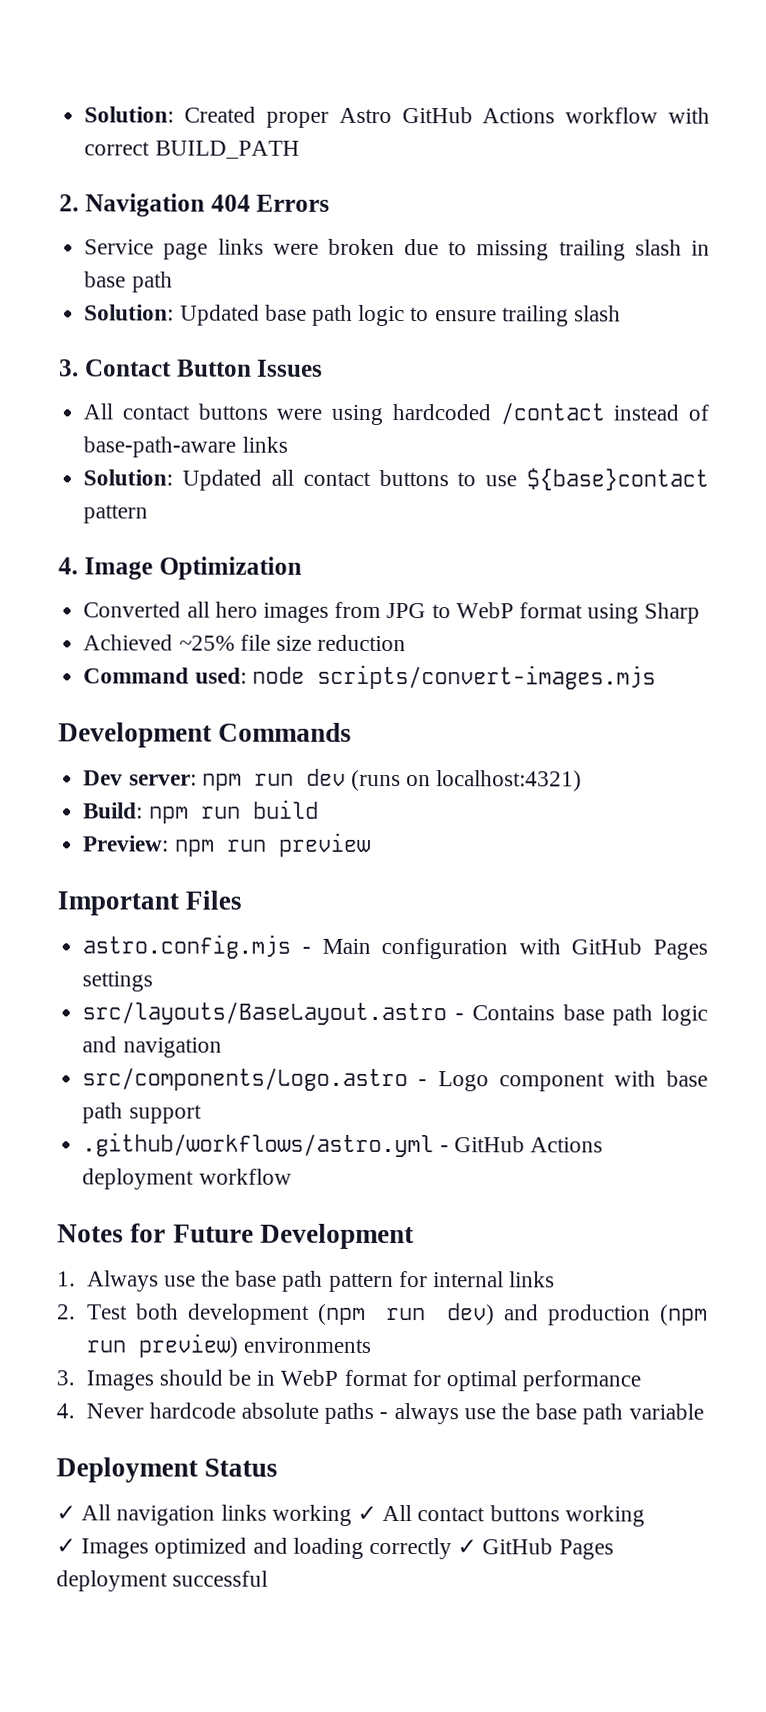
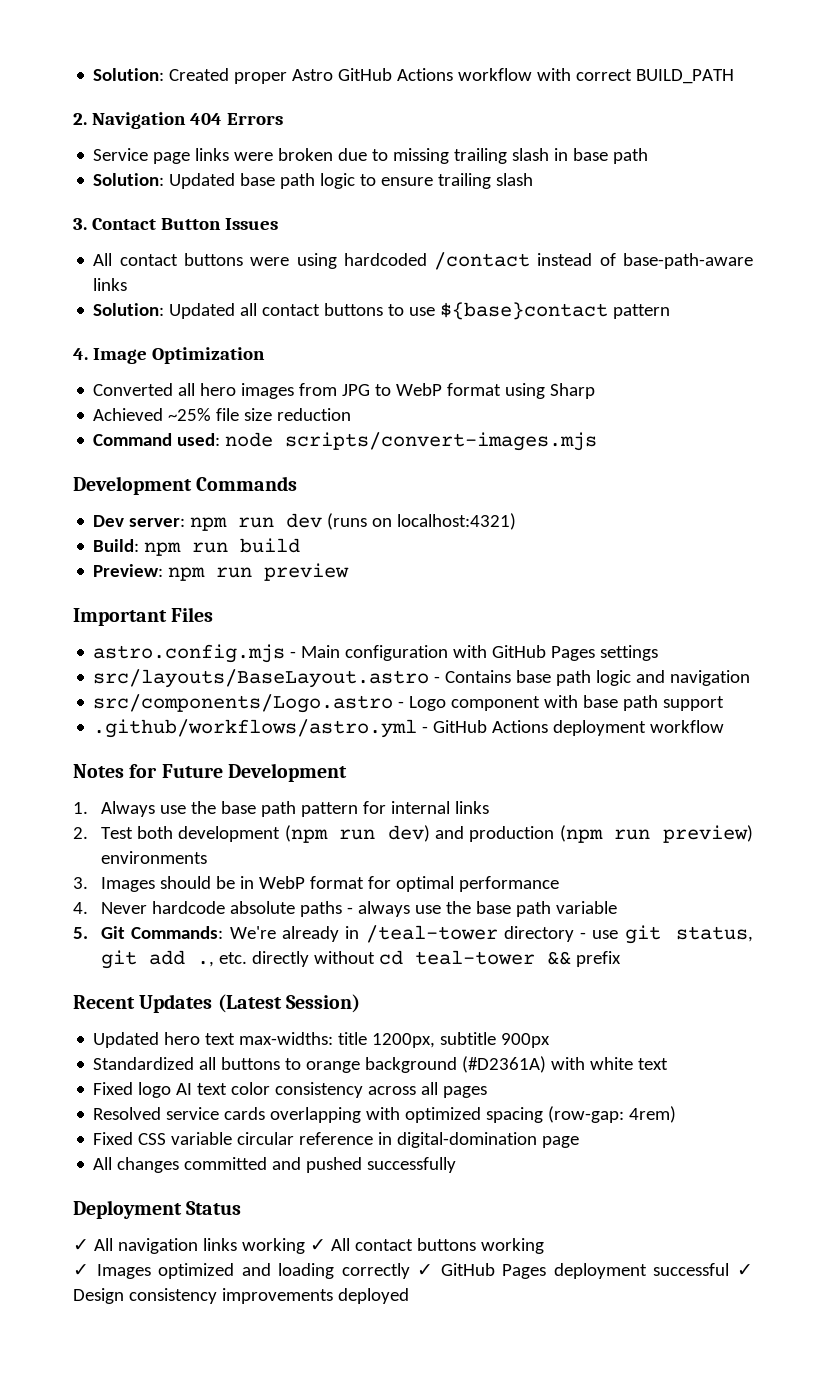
+ 5. Git Commands: We're already in /teal-tower directory - use git status, git add ., etc. directly without cd teal-tower && prefix
+ Recent Updates (Latest Session)
+ Updated hero text max-widths: title 1200px, subtitle 900px
+ Standardized all buttons to orange background (#D2361A) with white text
+ Fixed logo AI text color consistency across all pages
+ Resolved service cards overlapping with optimized spacing (row-gap: 4rem)
+ Fixed CSS variable circular reference in digital-domination page
+ All changes committed and pushed successfully
- ✓ Images optimized and loading correctly ✓ GitHub Pages deployment successful
+ ✓ Images optimized and loading correctly ✓ GitHub Pages deployment successful ✓ Design consistency improvements deployed

